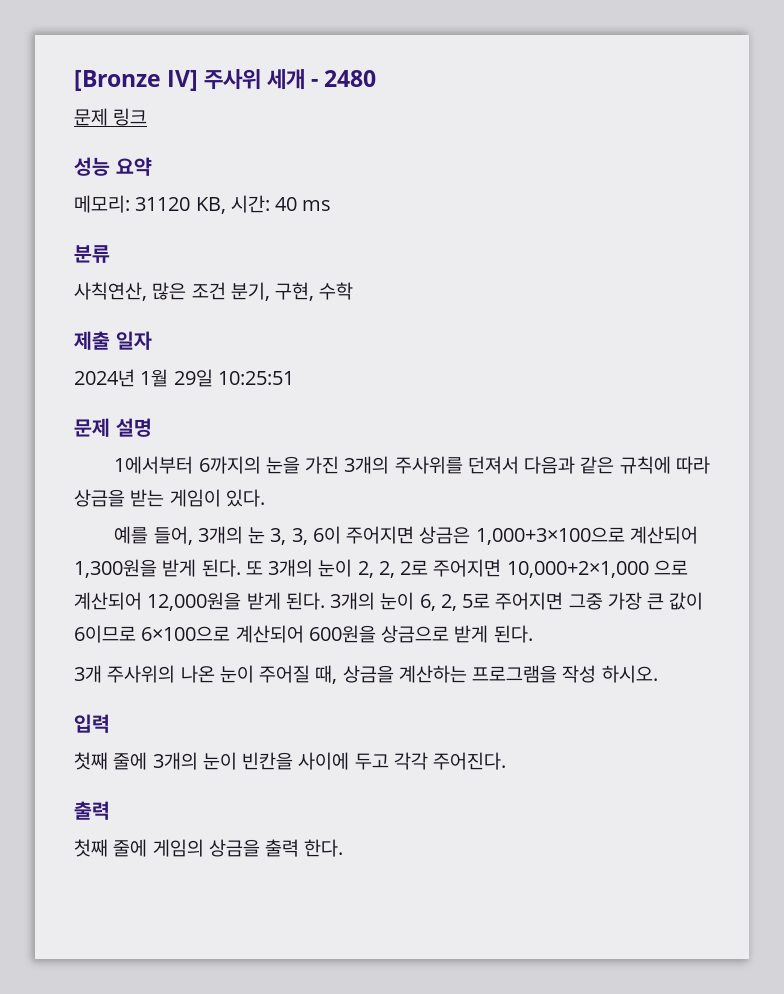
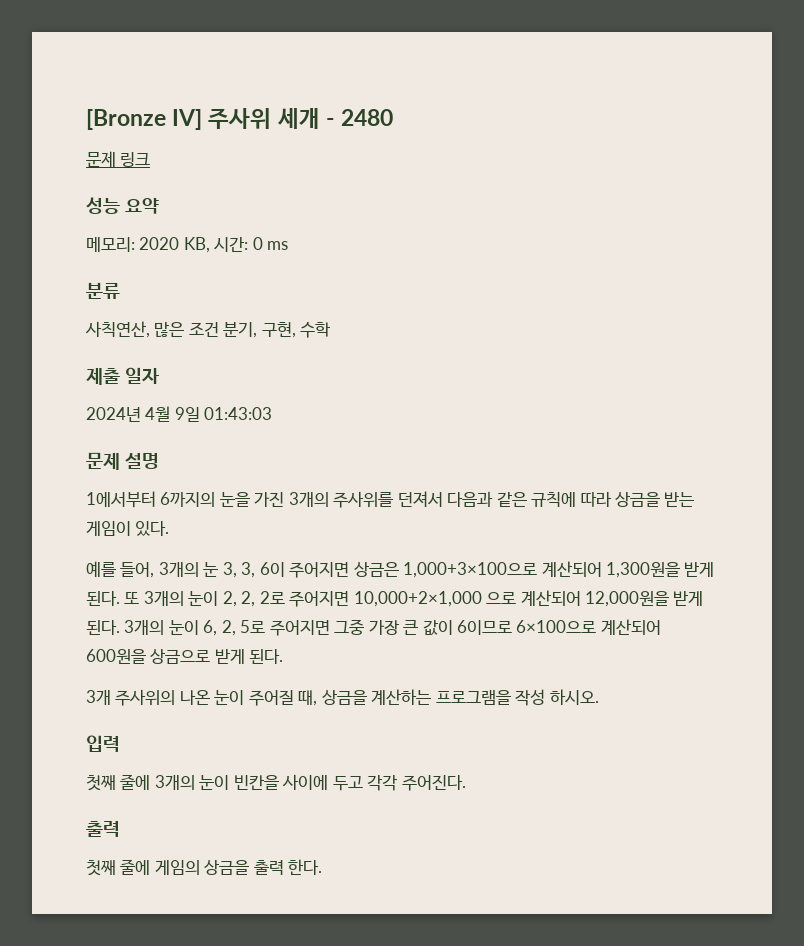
- 메모리: 31120 KB, 시간: 40 ms
+ 메모리: 2020 KB, 시간: 0 ms
- 2024년 1월 29일 10:25:51
+ 2024년 4월 9일 01:43:03

